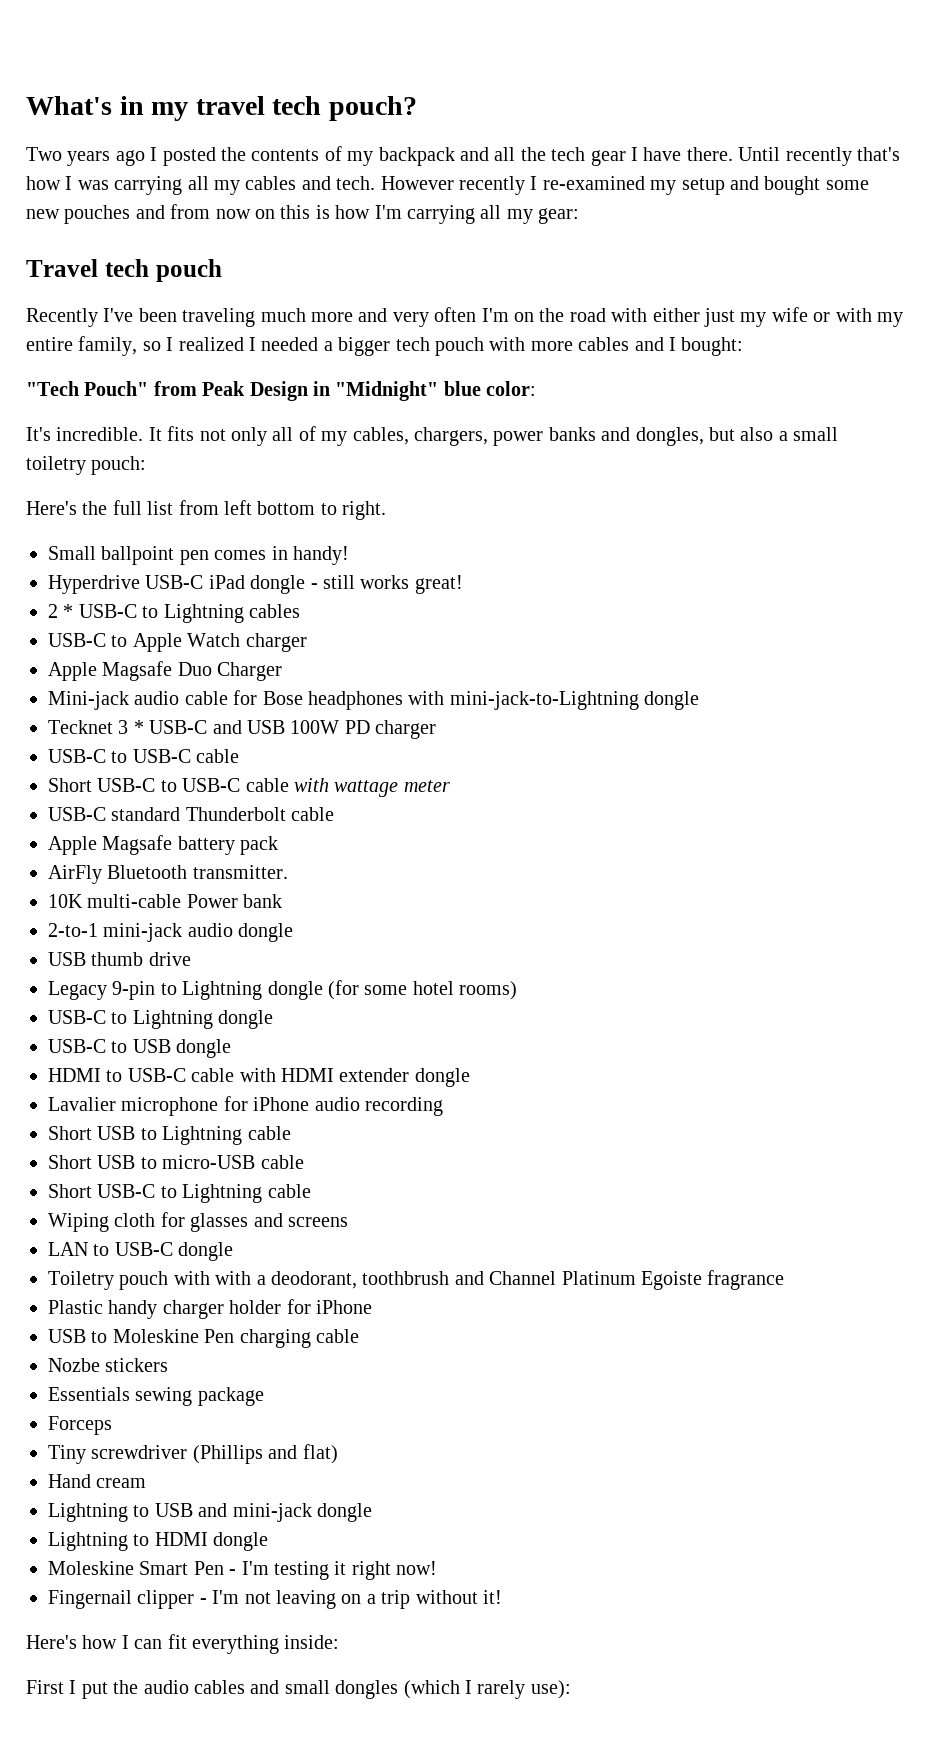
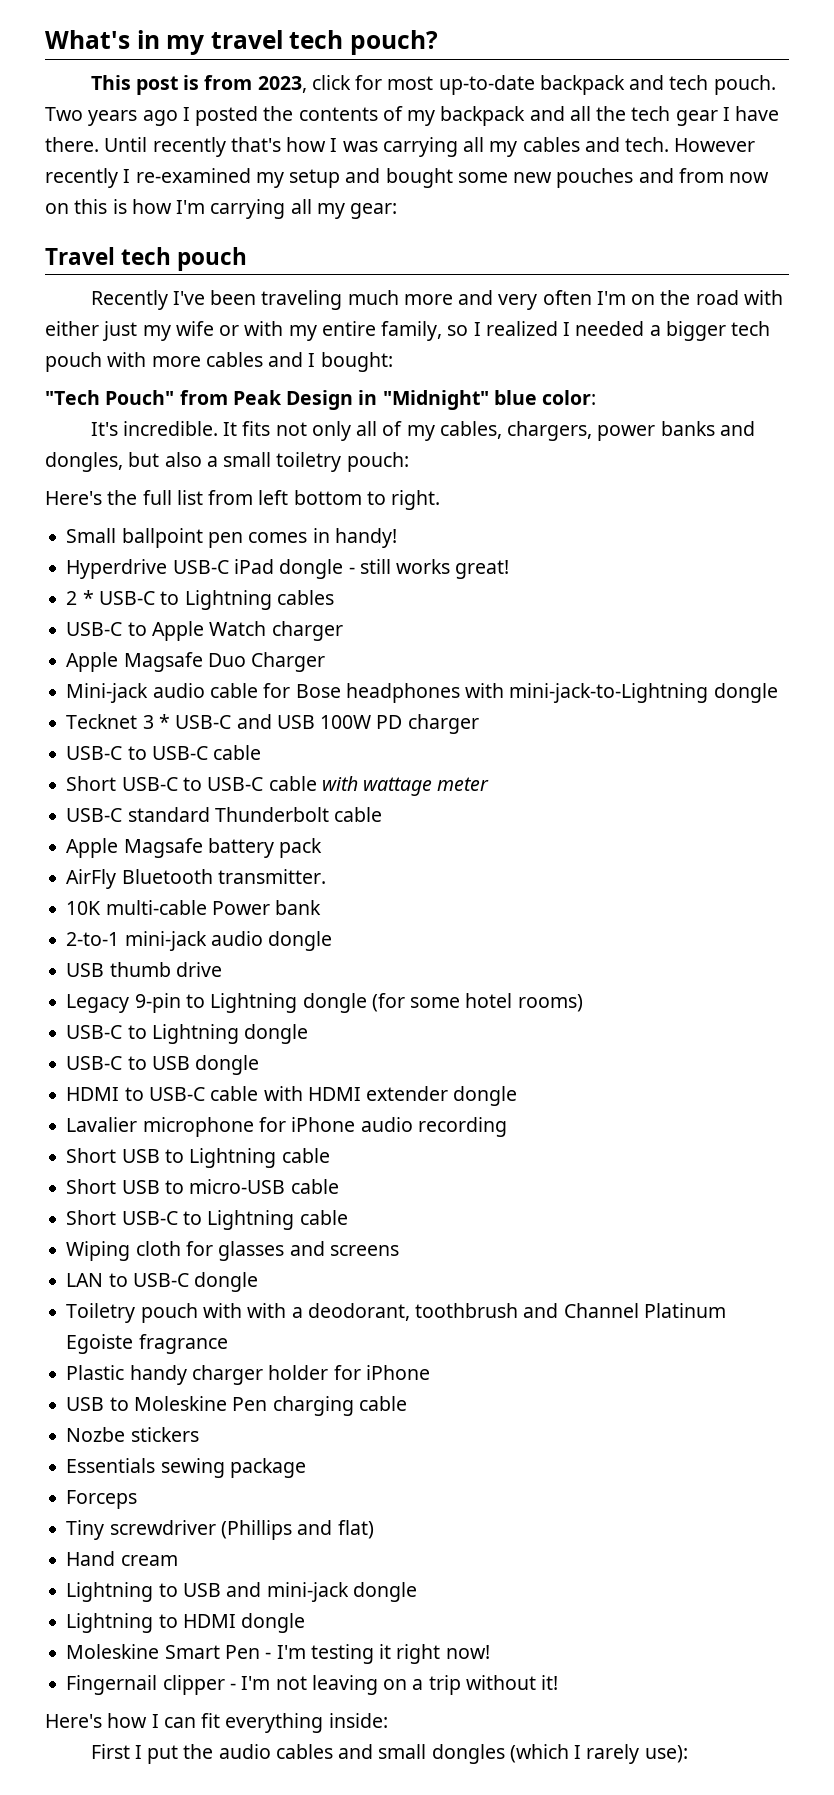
+ This post is from 2023, click for most up-to-date backpack and tech pouch.

